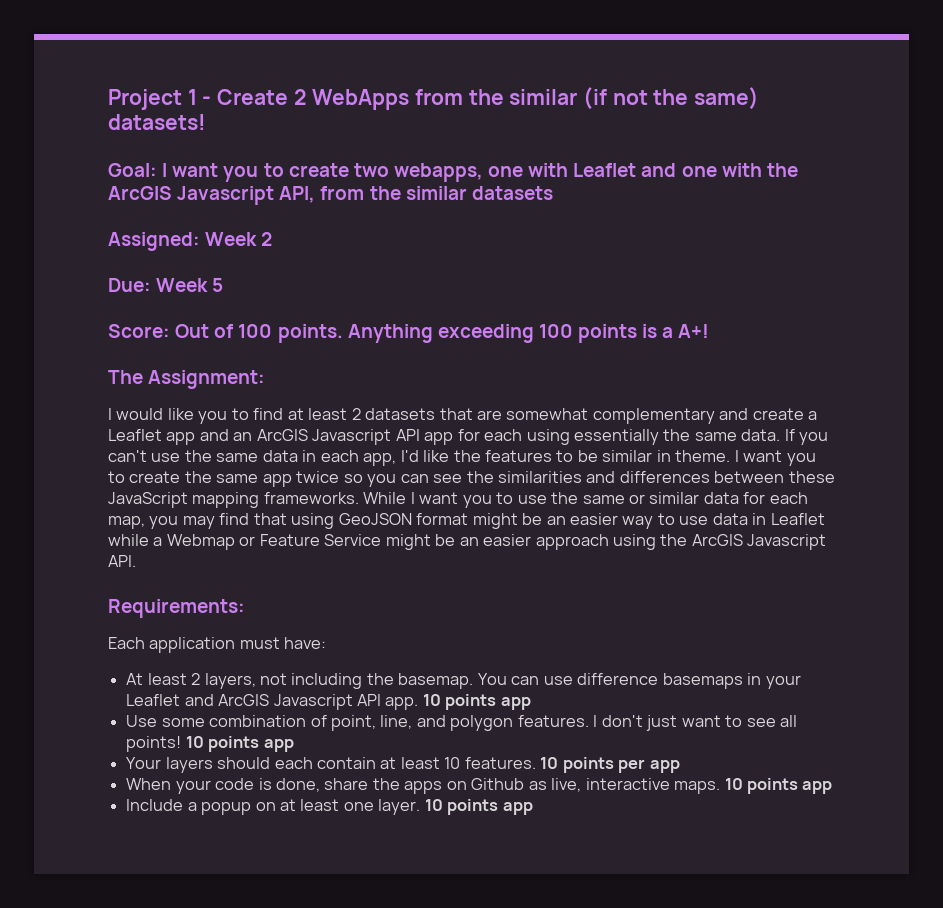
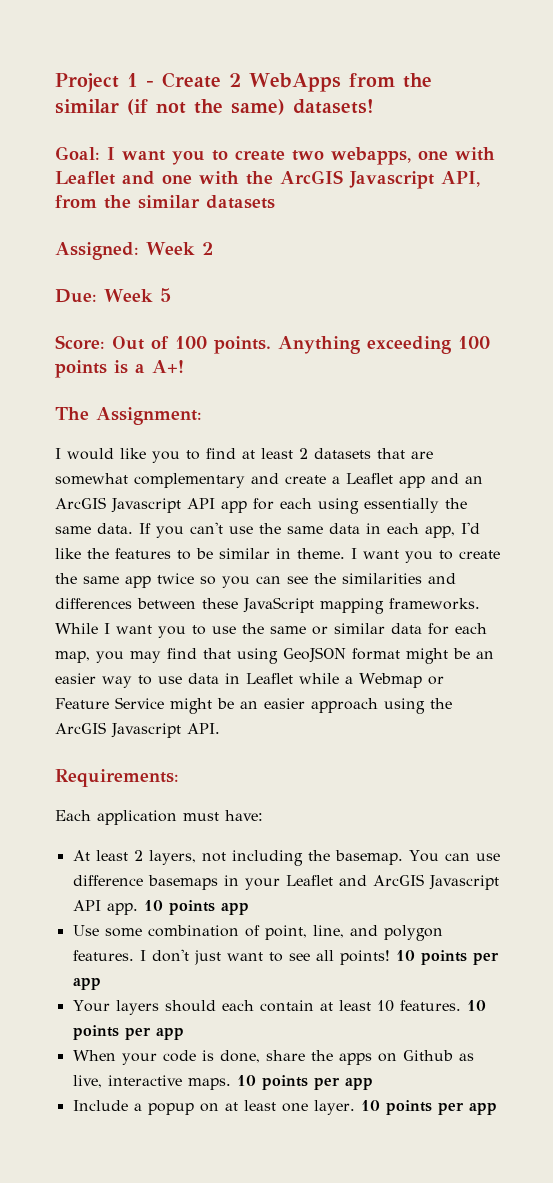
- I don't just want to see all points! 10 points app
+ I don't just want to see all points! 10 points per app
- When your code is done, share the apps on Github as live, interactive maps. 10 points app
+ When your code is done, share the apps on Github as live, interactive maps. 10 points per app
- Include a popup on at least one layer. 10 points app
+ Include a popup on at least one layer. 10 points per app

